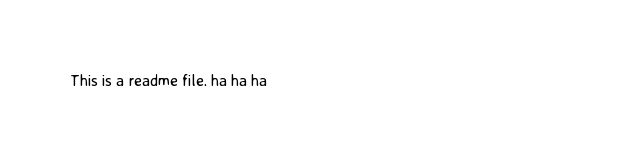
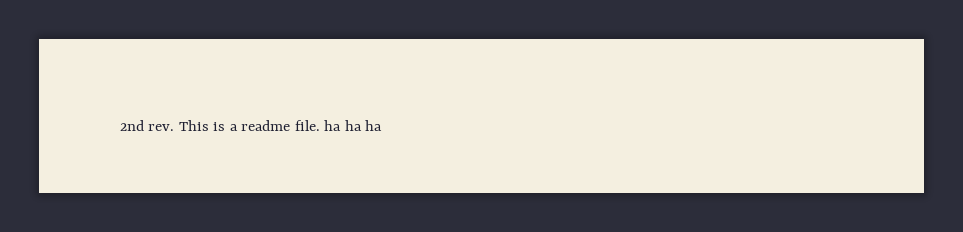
+ 2nd rev.

